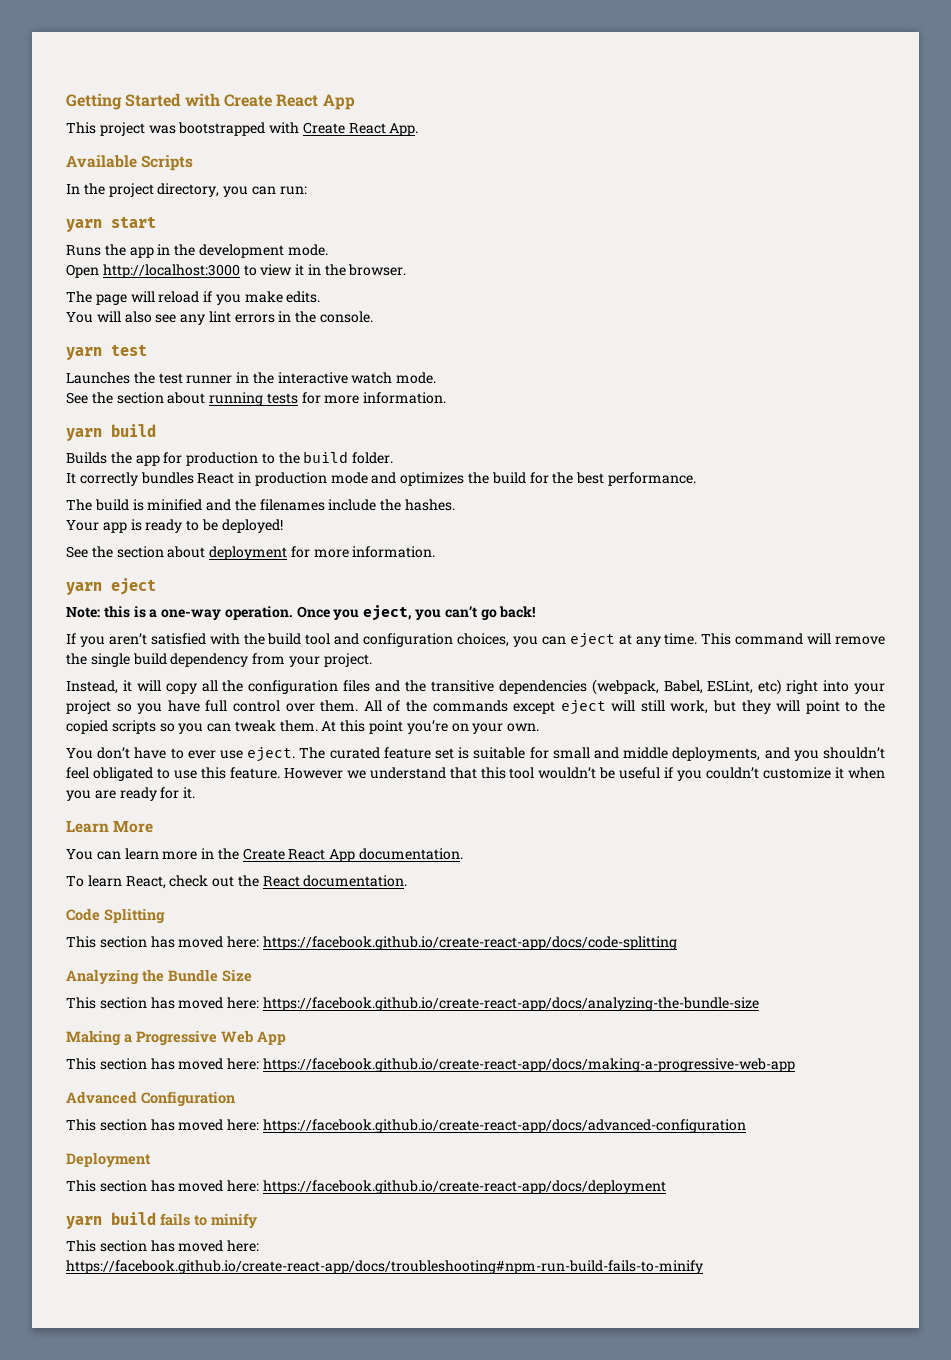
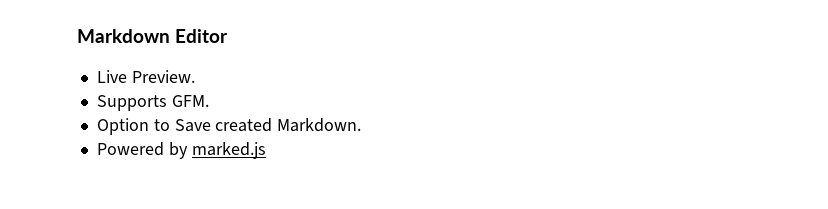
- Getting Started with Create React App
- This project was bootstrapped with Create React App.
- Available Scripts
- In the project directory, you can run:
- yarn start
- Runs the app in the development mode.
- Open http://localhost:3000 to view it in the browser.
- The page will reload if you make edits.
- You will also see any lint errors in the console.
- yarn test
- Launches the test runner in the interactive watch mode.
- See the section about running tests for more information.
- yarn build
- Builds the app for production to the build folder.
- It correctly bundles React in production mode and optimizes the build for the best performance.
- The build is minified and the filenames include the hashes.
- Your app is ready to be deployed!
- See the section about deployment for more information.
- yarn eject
- Note: this is a one-way operation. Once you eject, you can’t go back!
- If you aren’t satisfied with the build tool and configuration choices, you can eject at any time. This command will remove the single build dependency from your project.
- Instead, it will copy all the configuration files and the transitive dependencies (webpack, Babel, ESLint, etc) right into your project so you have full control over them. All of the commands except eject will still work, but they will point to the copied scripts so you can tweak them. At this point you’re on your own.
- You don’t have to ever use eject. The curated feature set is suitable for small and middle deployments, and you shouldn’t feel obligated to use this feature. However we understand that this tool wouldn’t be useful if you couldn’t customize it when you are ready for it.
- Learn More
- You can learn more in the Create React App documentation.
- To learn React, check out the React documentation.
- Code Splitting
- This section has moved here: https://facebook.github.io/create-react-app/docs/code-splitting
- Analyzing the Bundle Size
- This section has moved here: https://facebook.github.io/create-react-app/docs/analyzing-the-bundle-size
- Making a Progressive Web App
- This section has moved here: https://facebook.github.io/create-react-app/docs/making-a-progressive-web-app
- Advanced Configuration
- This section has moved here: https://facebook.github.io/create-react-app/docs/advanced-configuration
- Deployment
- This section has moved here: https://facebook.github.io/create-react-app/docs/deployment
- yarn build fails to minify
- This section has moved here: https://facebook.github.io/create-react-app/docs/troubleshooting#npm-run-build-fails-to-minify
+ Markdown Editor
+ Live Preview.
+ Supports GFM.
+ Option to Save created Markdown.
+ Powered by marked.js

